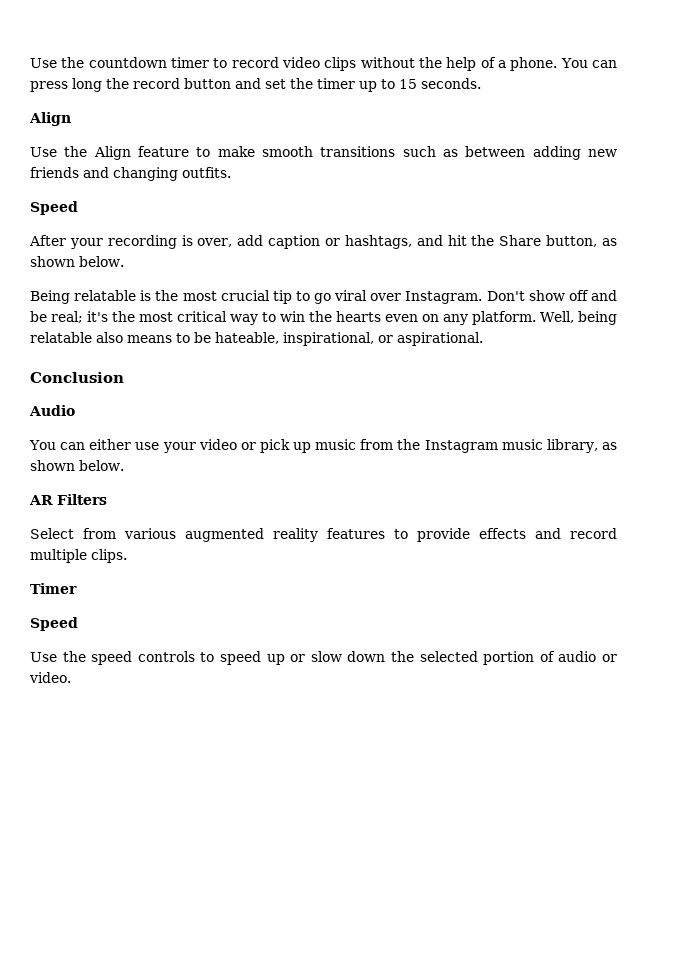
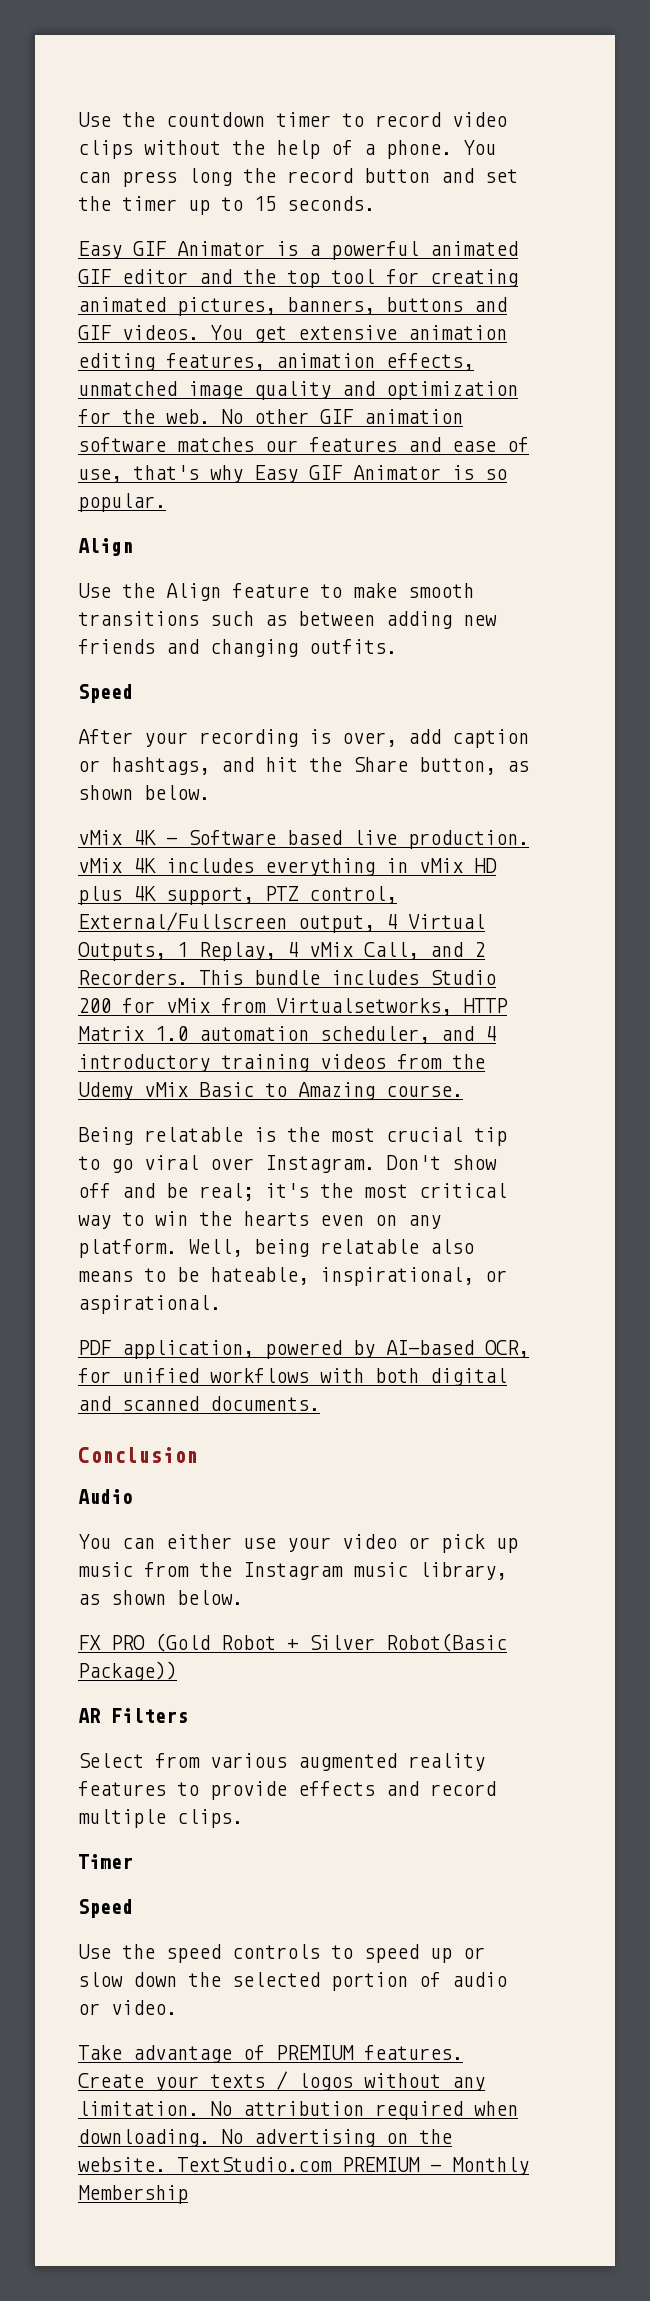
+ Easy GIF Animator is a powerful animated GIF editor and the top tool for creating animated pictures, banners, buttons and GIF videos. You get extensive animation editing features, animation effects, unmatched image quality and optimization for the web. No other GIF animation software matches our features and ease of use, that's why Easy GIF Animator is so popular.
+ vMix 4K - Software based live production. vMix 4K includes everything in vMix HD plus 4K support, PTZ control, External/Fullscreen output, 4 Virtual Outputs, 1 Replay, 4 vMix Call, and 2 Recorders. This bundle includes Studio 200 for vMix from Virtualsetworks, HTTP Matrix 1.0 automation scheduler, and 4 introductory training videos from the Udemy vMix Basic to Amazing course.
+ PDF application, powered by AI-based OCR, for unified workflows with both digital and scanned documents.
+ FX PRO (Gold Robot + Silver Robot(Basic Package))
+ Take advantage of PREMIUM features. Create your texts / logos without any limitation. No attribution required when downloading. No advertising on the website. TextStudio.com PREMIUM - Monthly Membership

